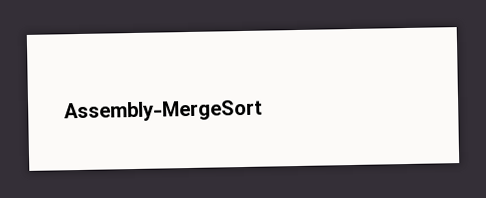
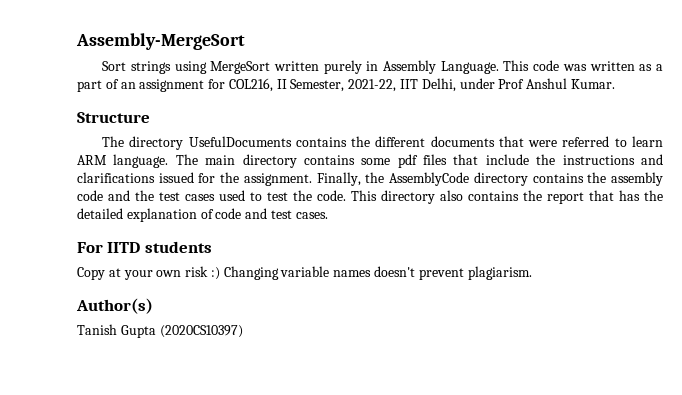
+ Sort strings using MergeSort written purely in Assembly Language. This code was written as a part of an assignment for COL216, II Semester, 2021-22, IIT Delhi, under Prof Anshul Kumar.
+ Structure
+ The directory UsefulDocuments contains the different documents that were referred to learn ARM language. The main directory contains some pdf files that include the instructions and clarifications issued for the assignment. Finally, the AssemblyCode directory contains the assembly code and the test cases used to test the code. This directory also contains the report that has the detailed explanation of code and test cases.
+ For IITD students
+ Copy at your own risk :) Changing variable names doesn't prevent plagiarism.
+ Author(s)
+ Tanish Gupta (2020CS10397)

